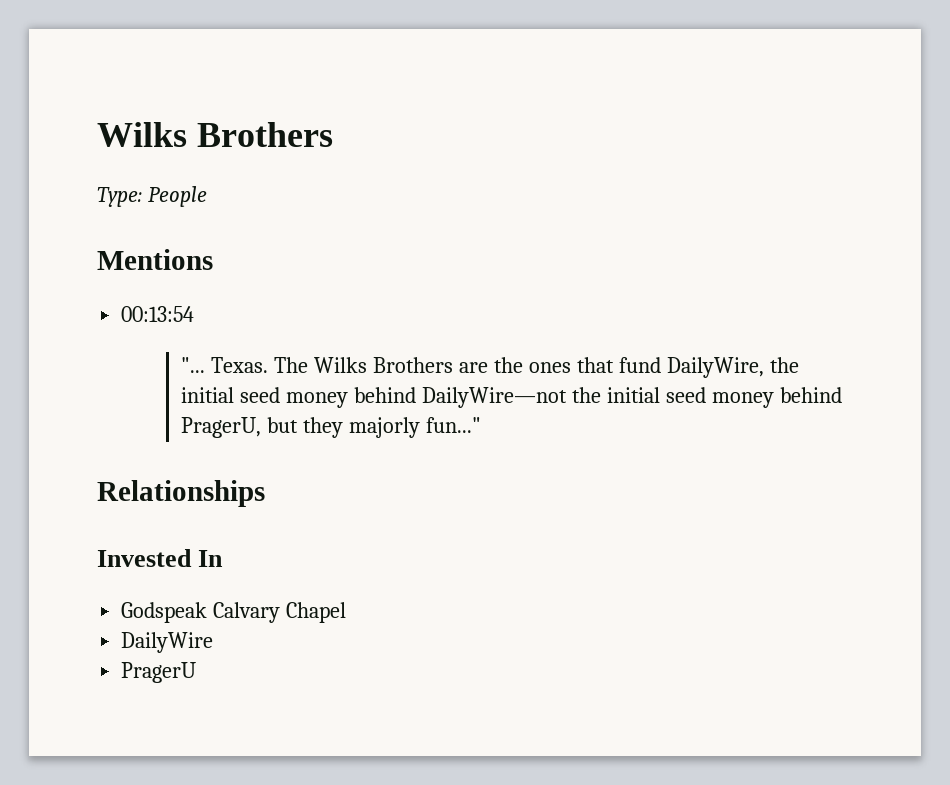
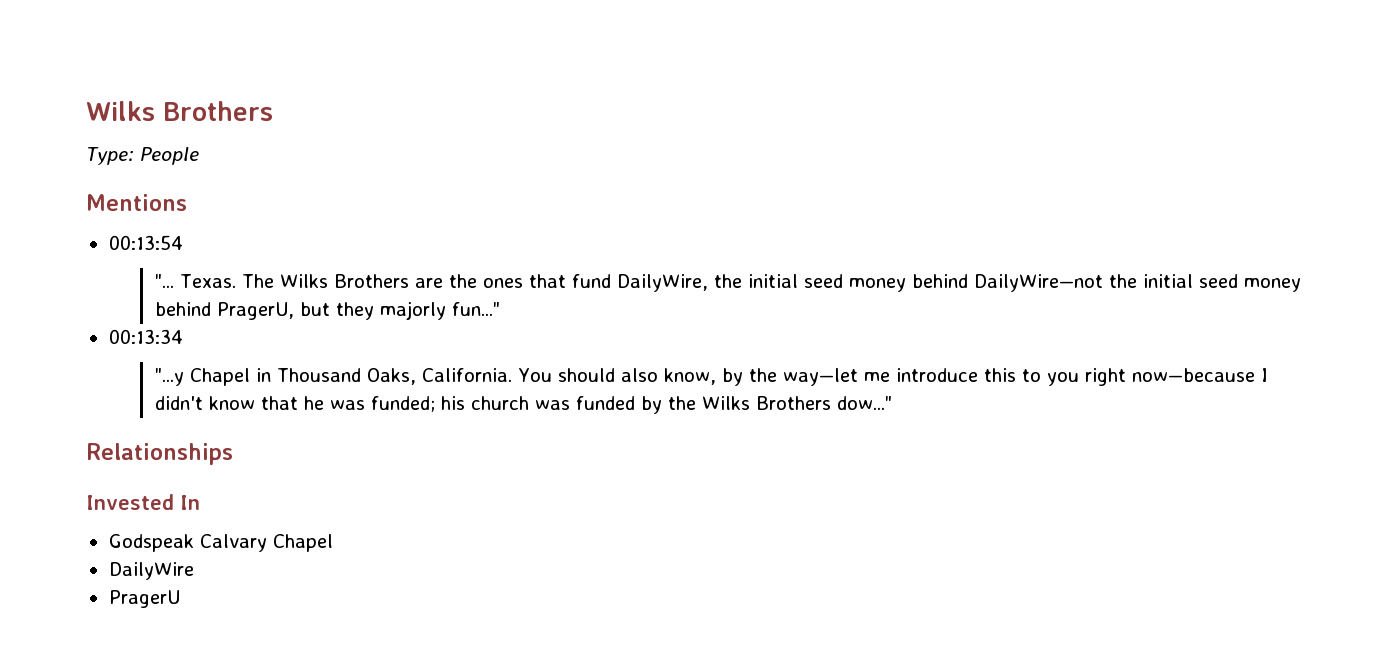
+ 00:13:34
+ "...y Chapel in Thousand Oaks, California. You should also know, by the way—let me introduce this to you right now—because I didn't know that he was funded; his church was funded by the Wilks Brothers dow..."

